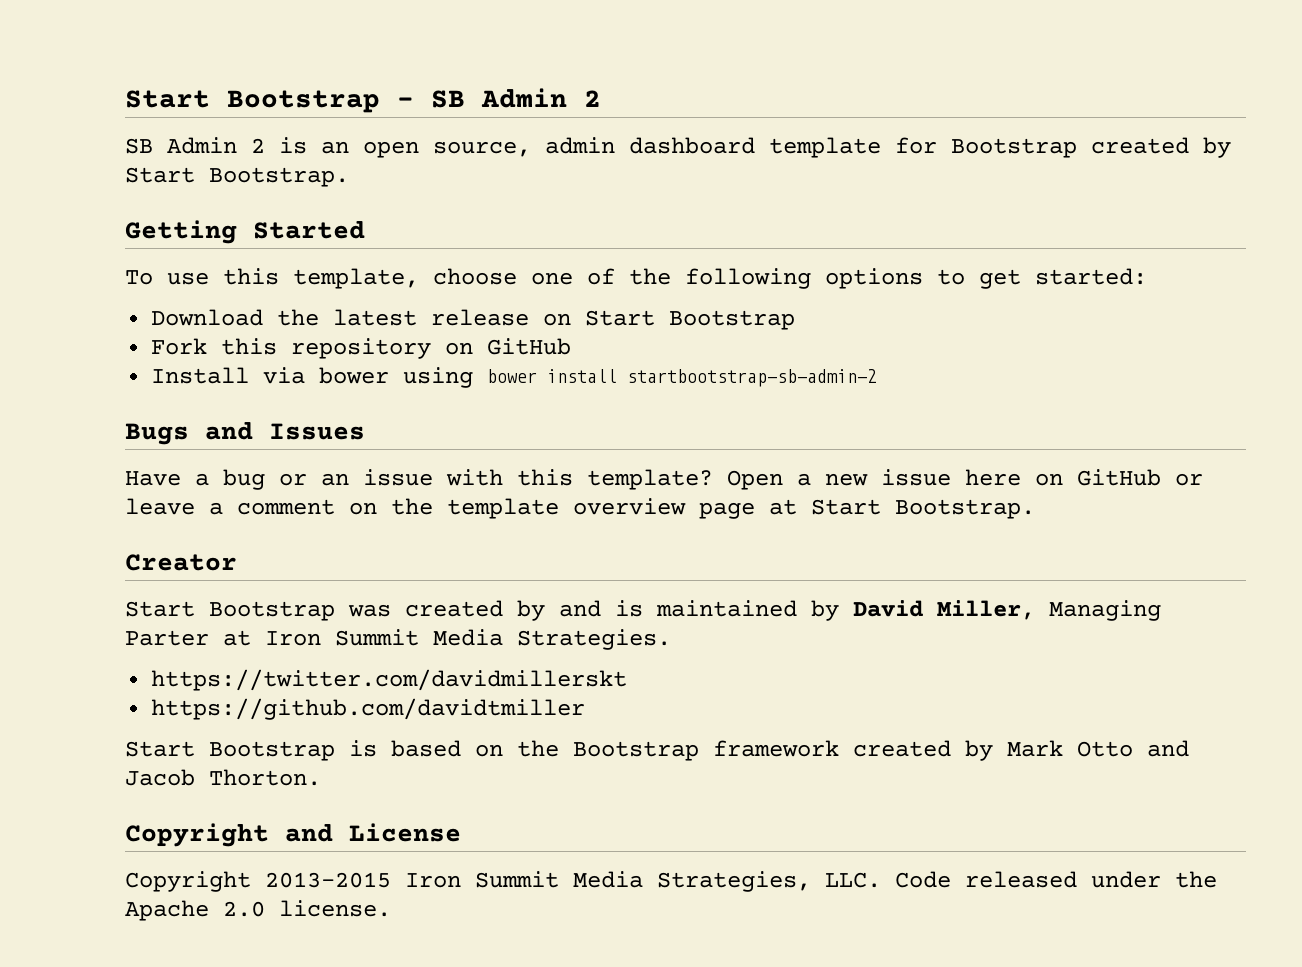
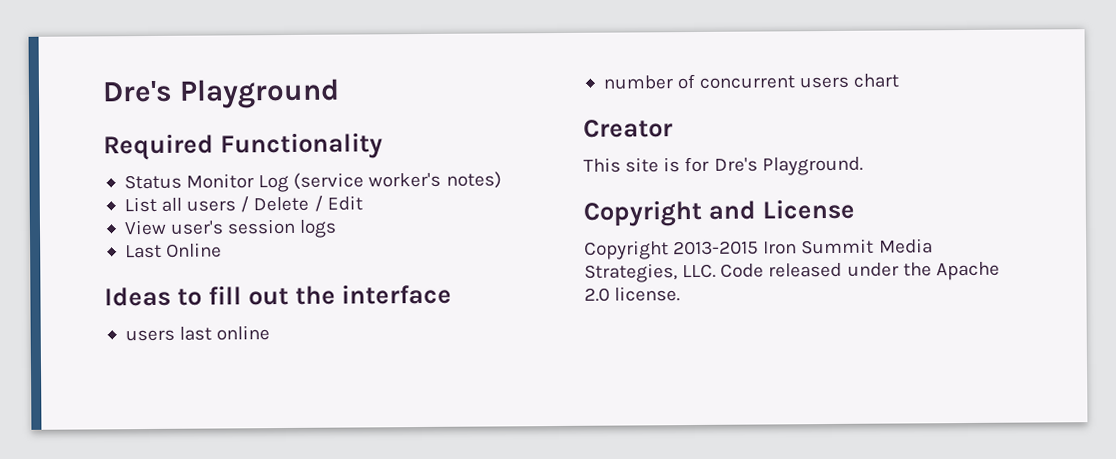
- Start Bootstrap - SB Admin 2
- SB Admin 2 is an open source, admin dashboard template for Bootstrap created by Start Bootstrap.
- Getting Started
- To use this template, choose one of the following options to get started:
- Download the latest release on Start Bootstrap
- Fork this repository on GitHub
- Install via bower using bower install startbootstrap-sb-admin-2
- Bugs and Issues
- Have a bug or an issue with this template? Open a new issue here on GitHub or leave a comment on the template overview page at Start Bootstrap.
+ Dre's Playground
+ Required Functionality
+ Status Monitor Log (service worker's notes)
+ List all users / Delete / Edit
+ View user's session logs
+ Last Online
+ Ideas to fill out the interface
+ users last online
+ number of concurrent users chart
  Creator
- Start Bootstrap was created by and is maintained by David Miller, Managing Parter at Iron Summit Media Strategies.
- https://twitter.com/davidmillerskt
- https://github.com/davidtmiller
- Start Bootstrap is based on the Bootstrap framework created by Mark Otto and Jacob Thorton.
+ This site is for Dre's Playground.

